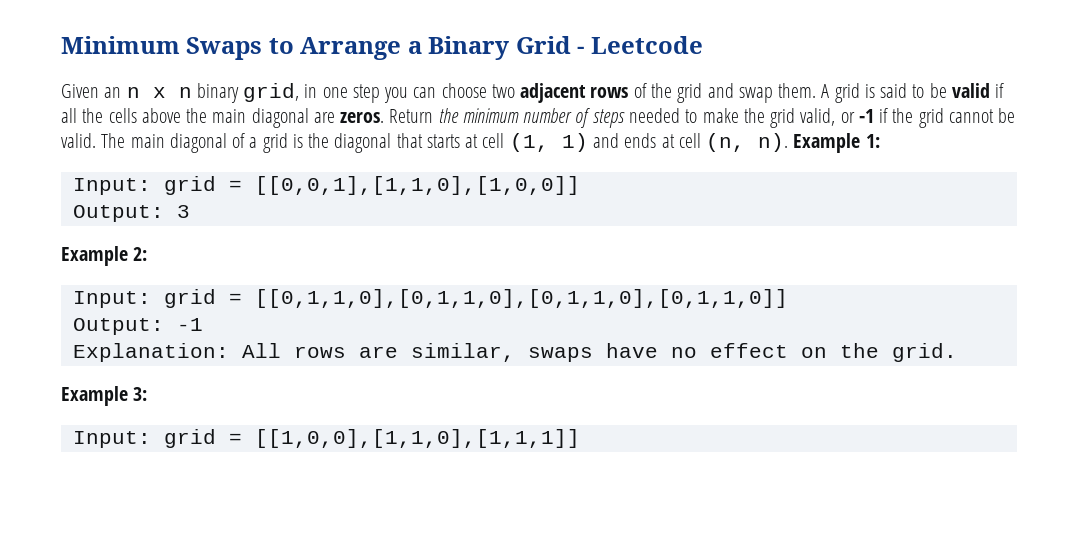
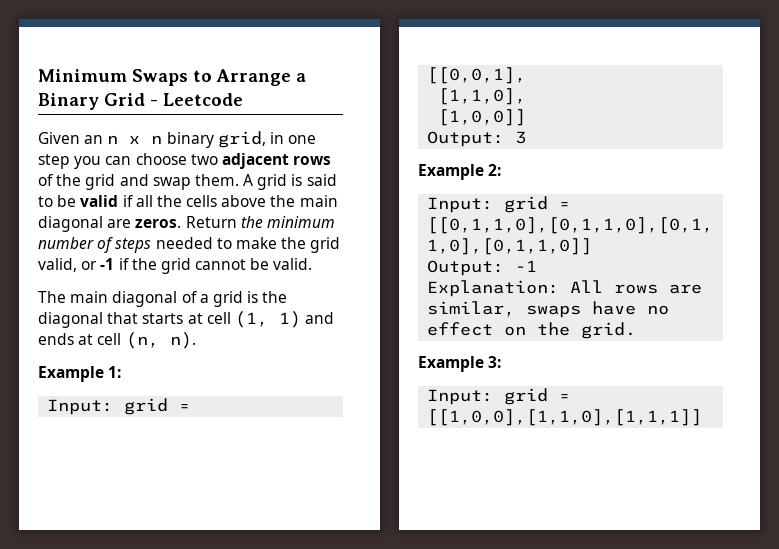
- Return the minimum number of steps needed to make the grid valid, or -1 if the grid cannot be valid. The main diagonal of a grid is the diagonal that starts at cell (1, 1) and ends at cell (n, n). Example 1:
- Input: grid = [[0,0,1],[1,1,0],[1,0,0]]
+ Return the minimum number of steps needed to make the grid valid, or -1 if the grid cannot be valid.
+ The main diagonal of a grid is the diagonal that starts at cell (1, 1) and ends at cell (n, n).
+ Example 1:
+ Input: grid =
+ [[0,0,1],
+ [1,1,0],
+ [1,0,0]]

